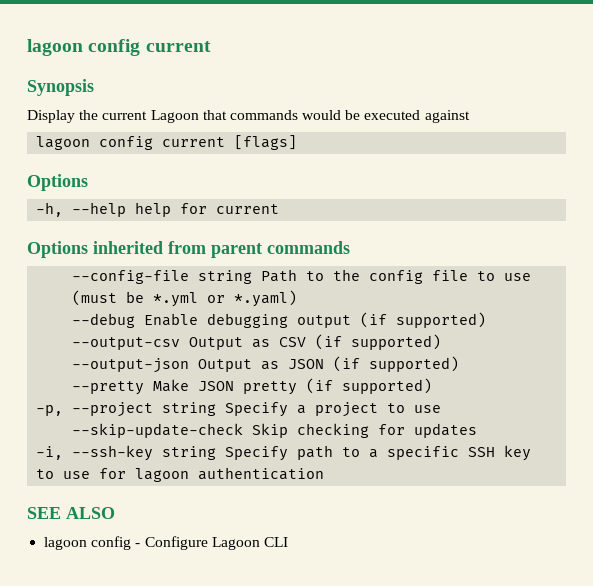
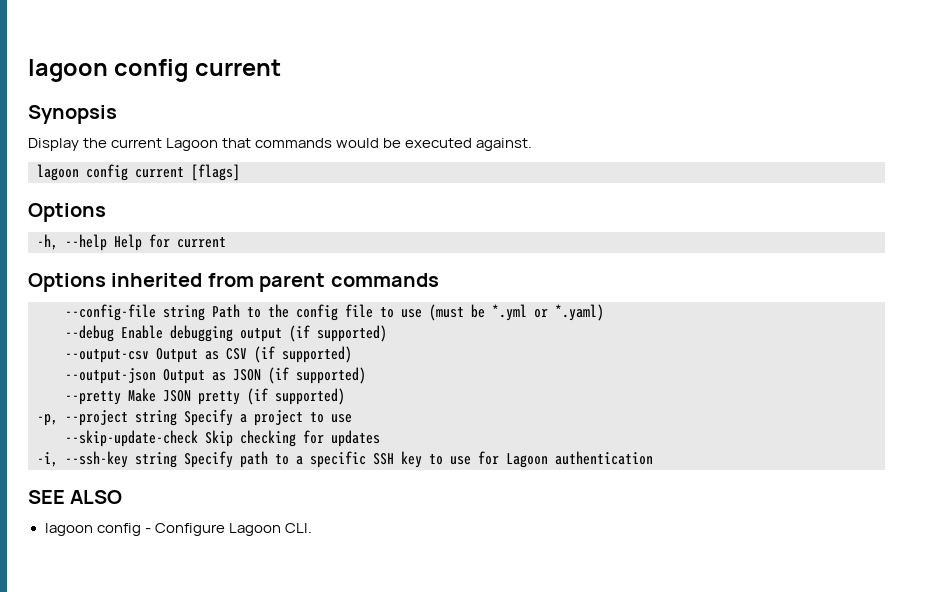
- Display the current Lagoon that commands would be executed against
+ Display the current Lagoon that commands would be executed against.
- -h, --help help for current
+ -h, --help Help for current
- -i, --ssh-key string Specify path to a specific SSH key to use for lagoon authentication
+ -i, --ssh-key string Specify path to a specific SSH key to use for Lagoon authentication
- lagoon config - Configure Lagoon CLI
+ lagoon config - Configure Lagoon CLI.

